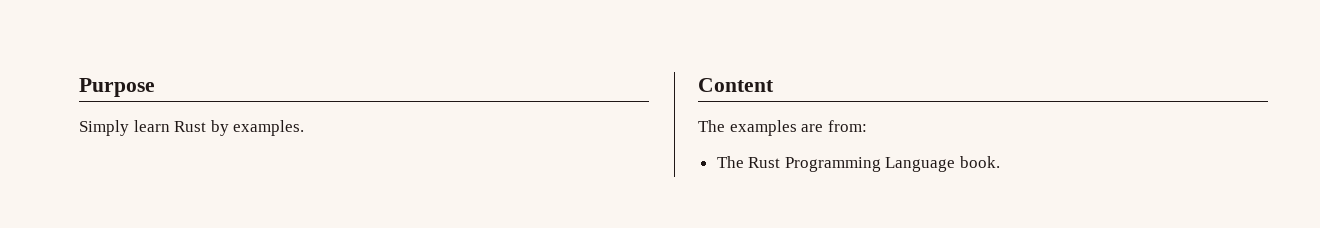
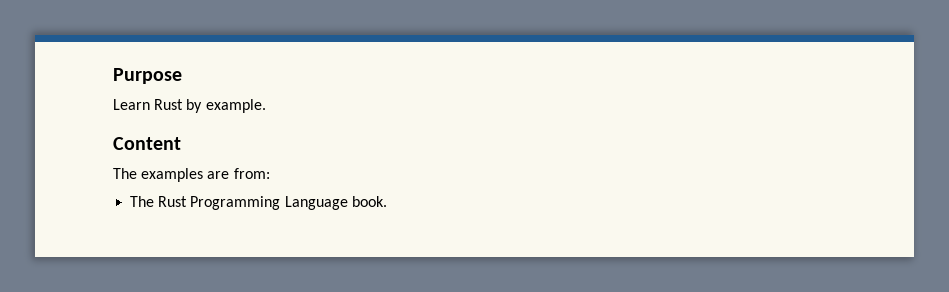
- Simply learn Rust by examples.
+ Learn Rust by example.

